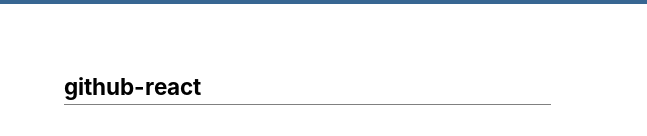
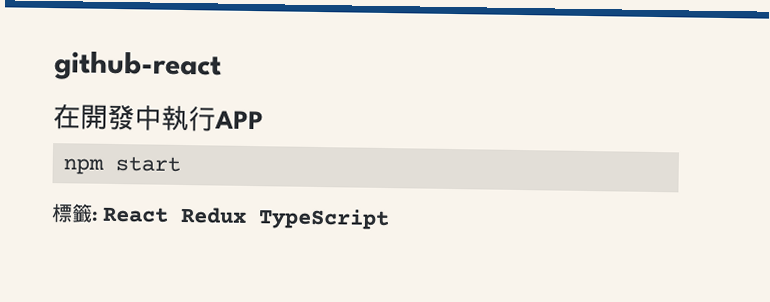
+ 在開發中執行APP
+ npm start
+ 標籤: React Redux TypeScript

